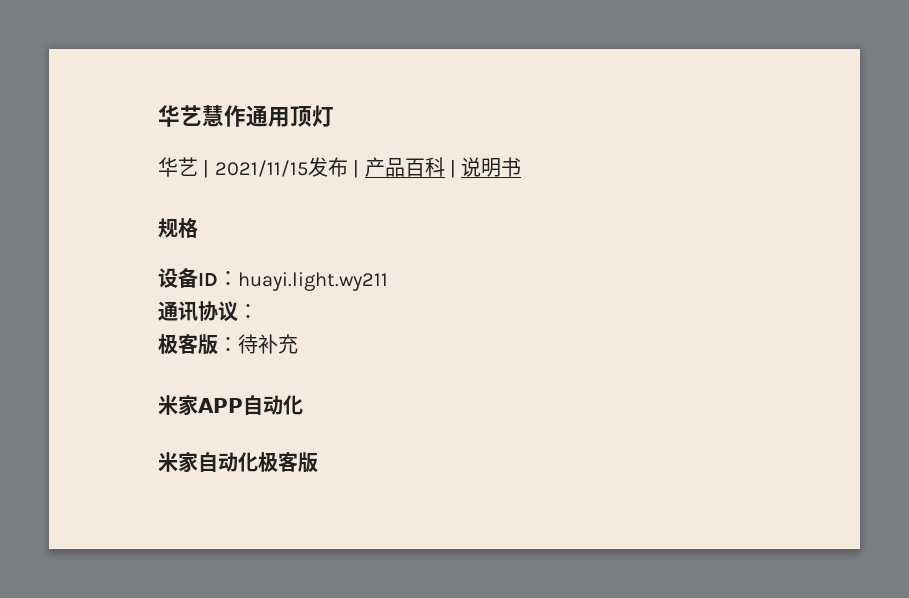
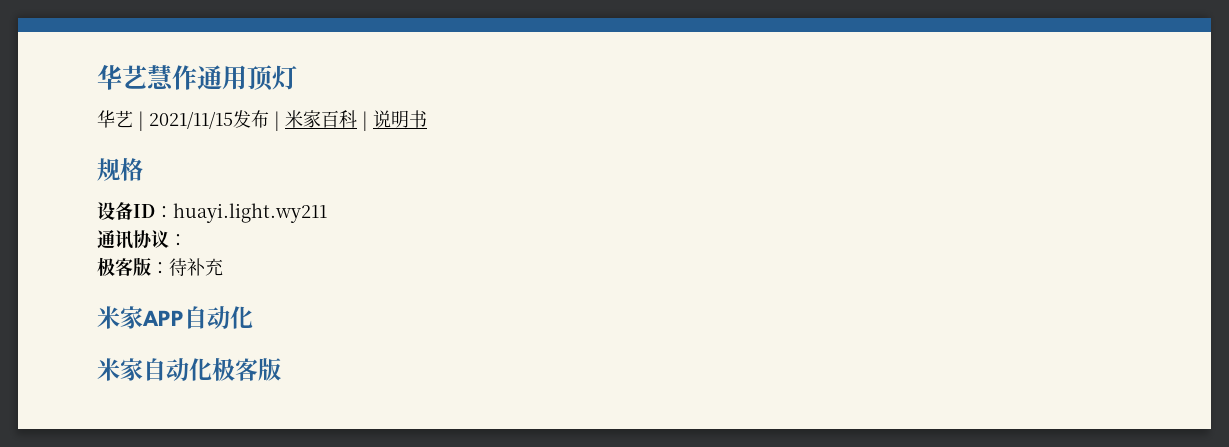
- 华艺 | 2021/11/15发布 | 产品百科 | 说明书
+ 华艺 | 2021/11/15发布 | 米家百科 | 说明书

